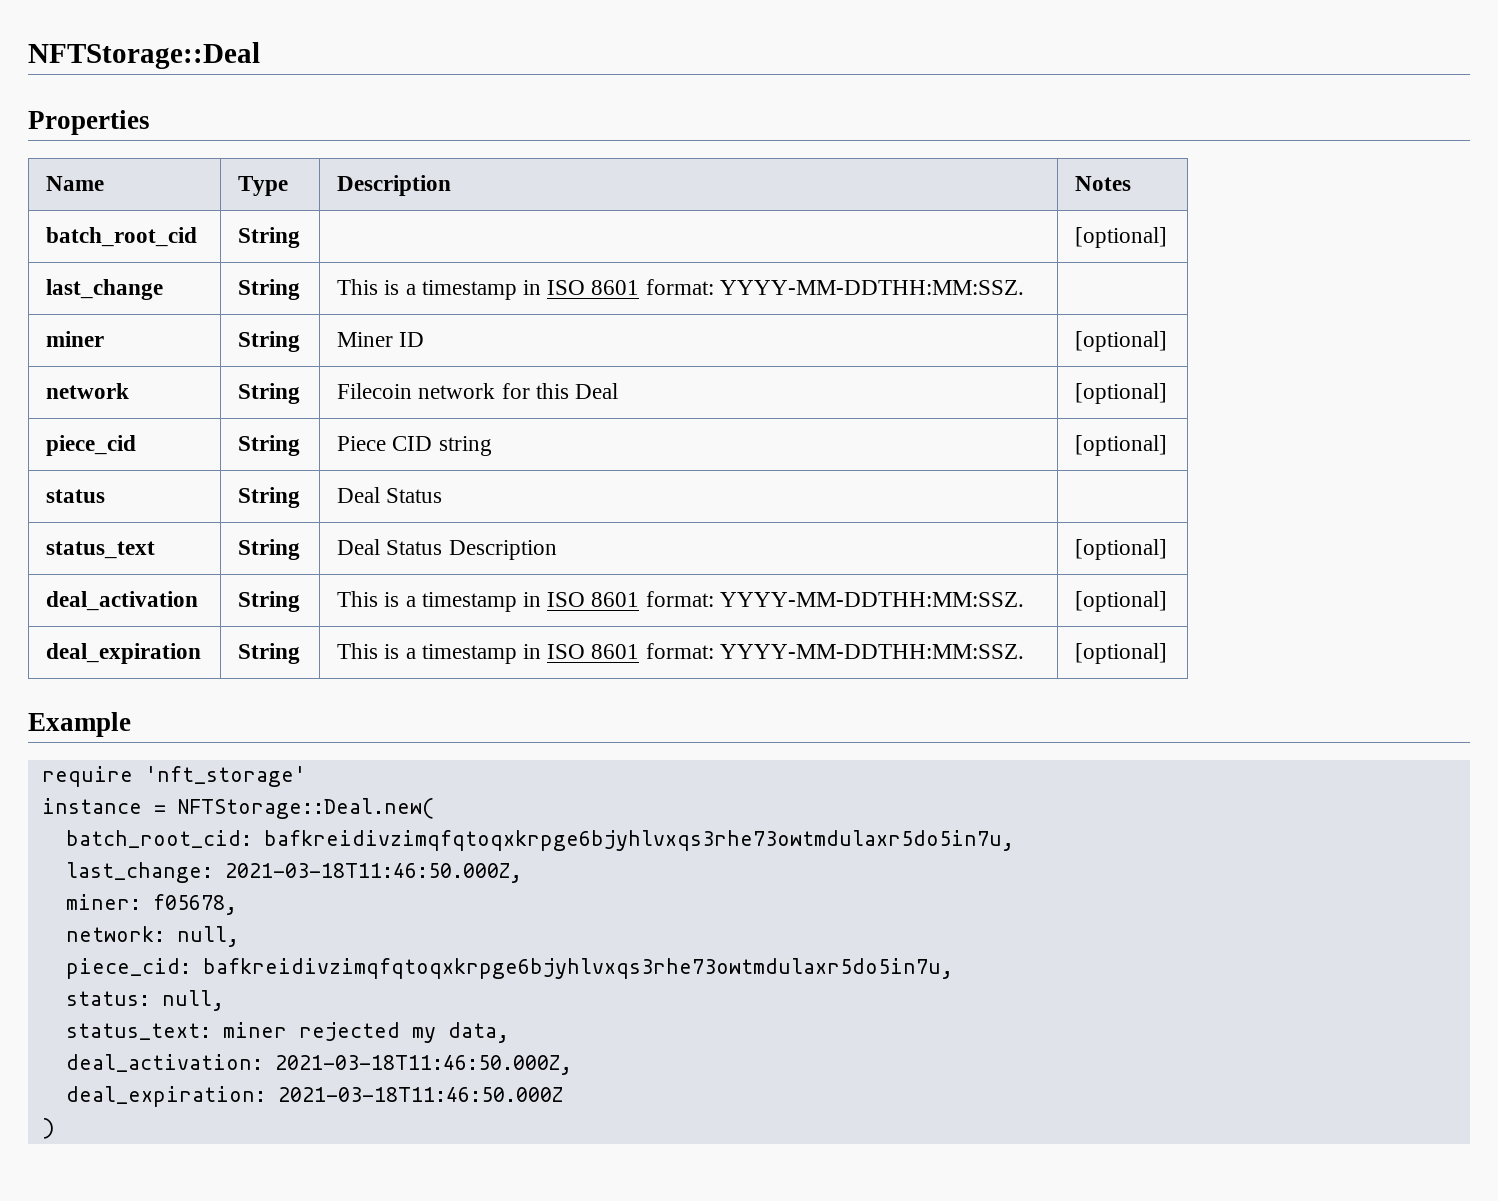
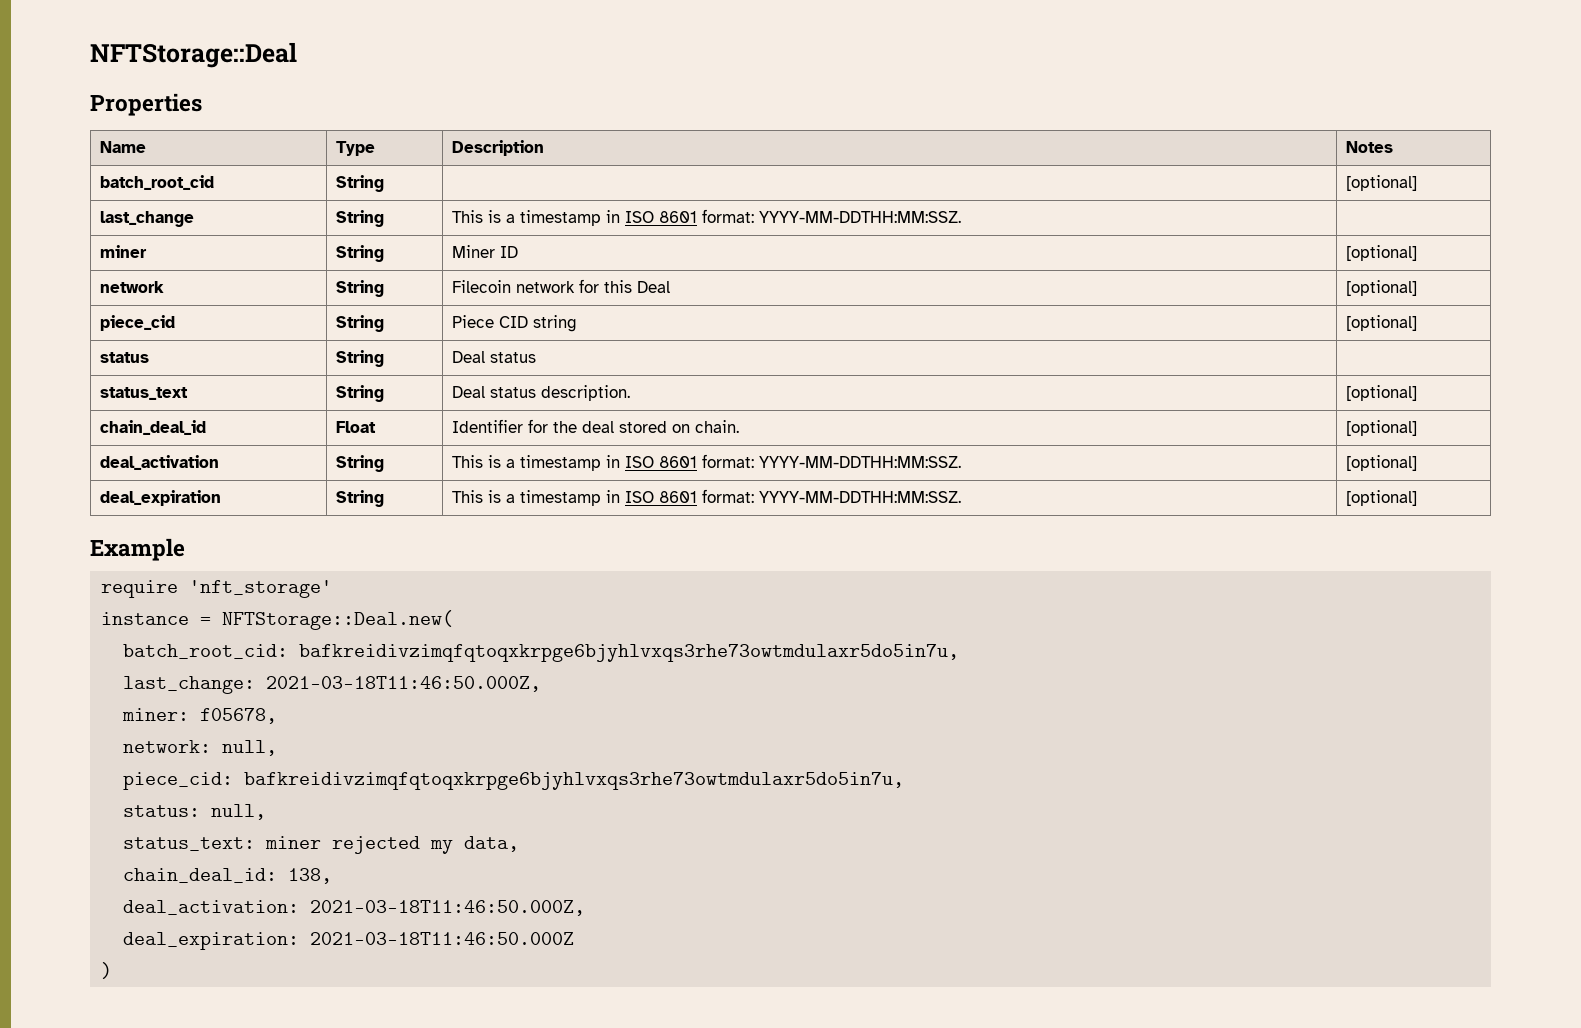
- status | String | Deal Status |
+ status | String | Deal status |
- status_text | String | Deal Status Description | [optional]
+ status_text | String | Deal status description. | [optional]
+ chain_deal_id | Float | Identifier for the deal stored on chain. | [optional]
+ chain_deal_id: 138,

